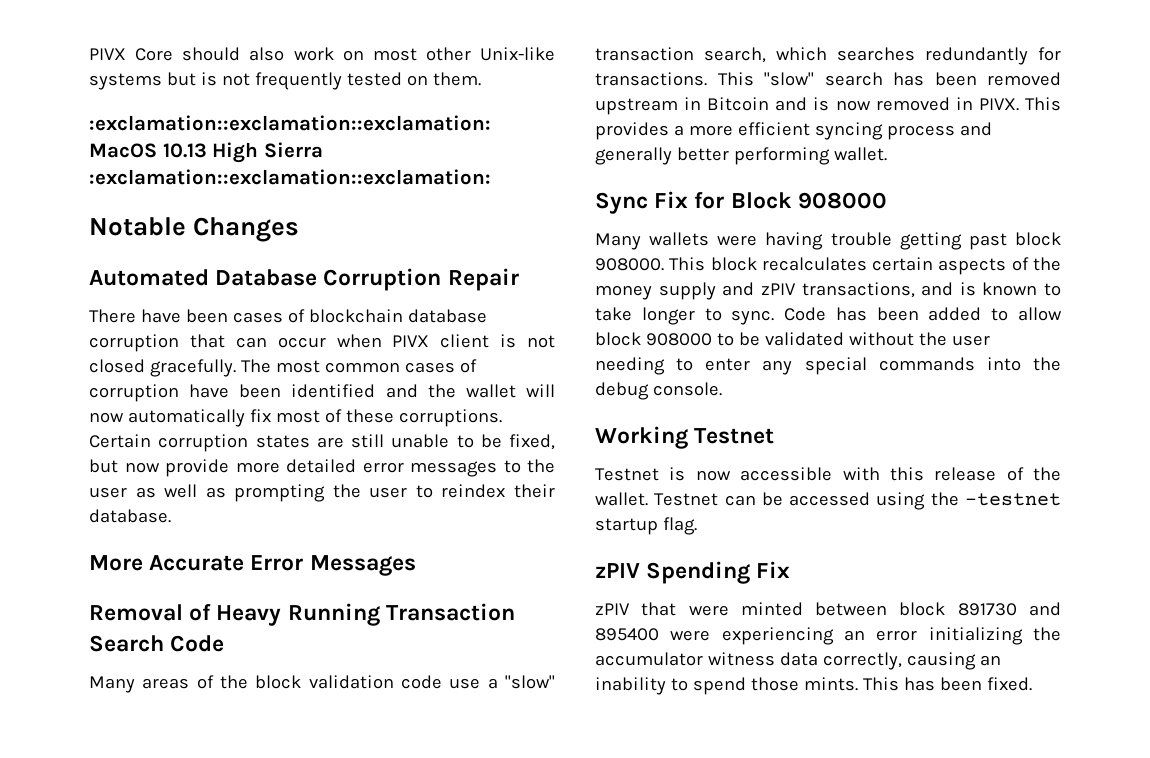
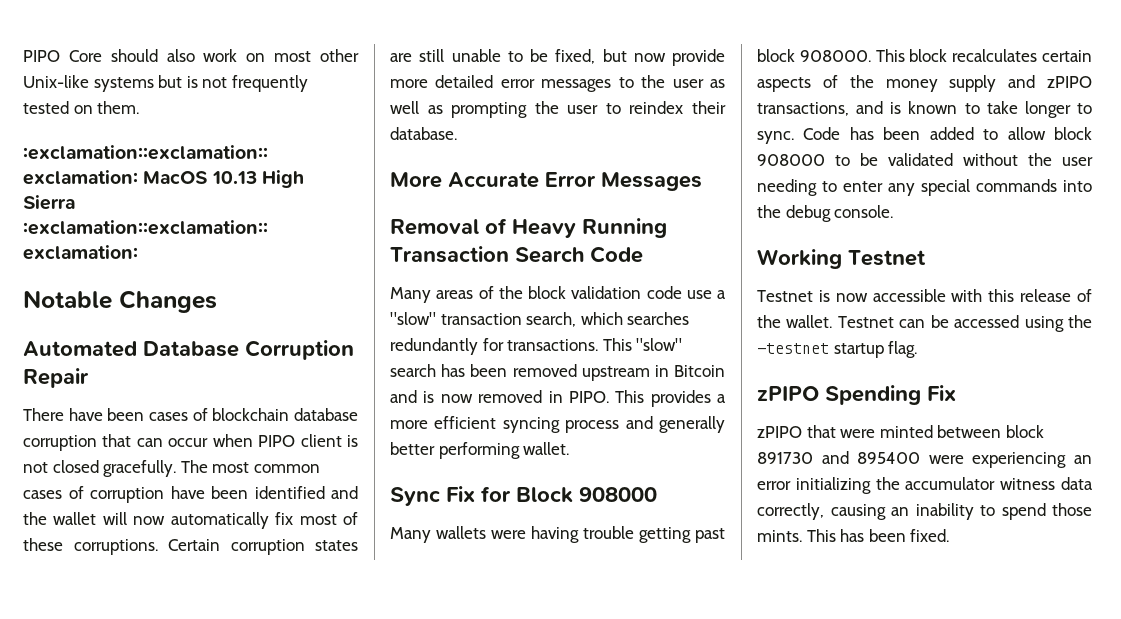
- PIVX Core should also work on most other Unix-like systems but is not frequently tested on them.
+ PIPO Core should also work on most other Unix-like systems but is not frequently tested on them.
- There have been cases of blockchain database corruption that can occur when PIVX client is not closed gracefully.
+ There have been cases of blockchain database corruption that can occur when PIPO client is not closed gracefully.
- This "slow" search has been removed upstream in Bitcoin and is now removed in PIVX.
+ This "slow" search has been removed upstream in Bitcoin and is now removed in PIPO.
- This block recalculates certain aspects of the money supply and zPIV transactions, and is known to take longer to sync.
+ This block recalculates certain aspects of the money supply and zPIPO transactions, and is known to take longer to sync.
- zPIV Spending Fix
+ zPIPO Spending Fix
- zPIV that were minted between block 891730 and 895400 were experiencing an error initializing the accumulator witness data correctly, causing an inability to spend those mints.
+ zPIPO that were minted between block 891730 and 895400 were experiencing an error initializing the accumulator witness data correctly, causing an inability to spend those mints.

